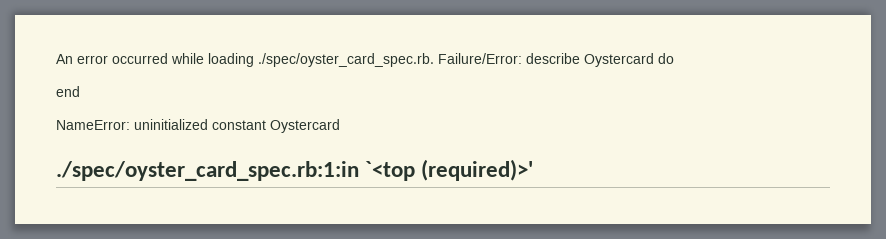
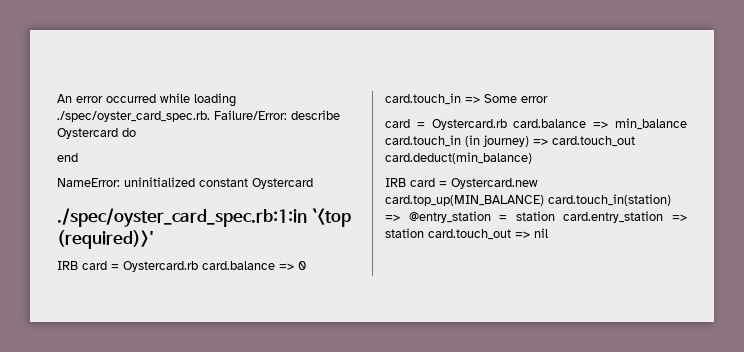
+ IRB card = Oystercard.rb card.balance => 0 card.touch_in => Some error
+ card = Oystercard.rb card.balance => min_balance card.touch_in (in journey) => card.touch_out card.deduct(min_balance)
+ IRB card = Oystercard.new card.top_up(MIN_BALANCE) card.touch_in(station) => @entry_station = station card.entry_station => station card.touch_out => nil

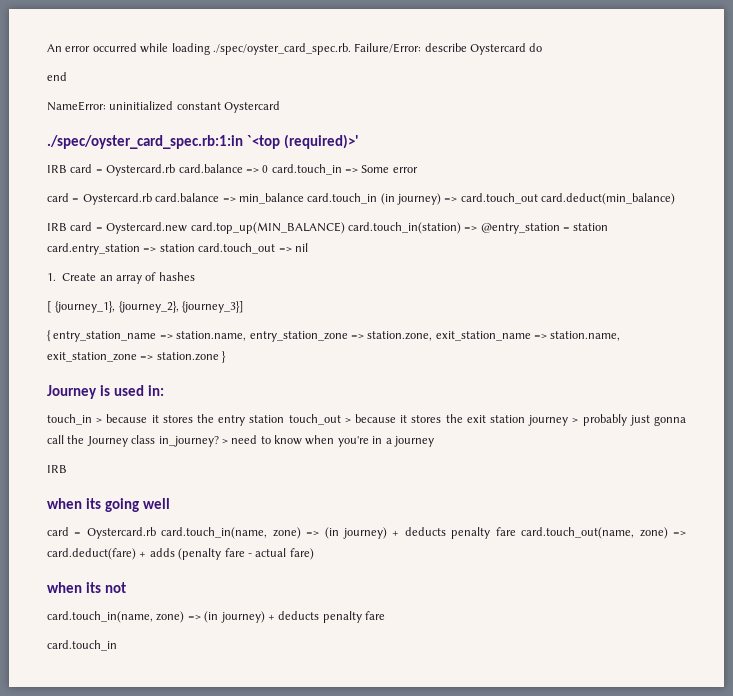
+ 1. Create an array of hashes
+ [ {journey_1}, {journey_2}, {journey_3}]
+ { entry_station_name => station.name, entry_station_zone => station.zone, exit_station_name => station.name, exit_station_zone => station.zone }
+ Journey is used in:
+ touch_in > because it stores the entry station touch_out > because it stores the exit station journey > probably just gonna call the Journey class in_journey? > need to know when you're in a journey
+ IRB
+ when its going well
+ card = Oystercard.rb card.touch_in(name, zone) => (in journey) + deducts penalty fare card.touch_out(name, zone) => card.deduct(fare) + adds (penalty fare - actual fare)
+ when its not
+ card.touch_in(name, zone) => (in journey) + deducts penalty fare
+ card.touch_in

